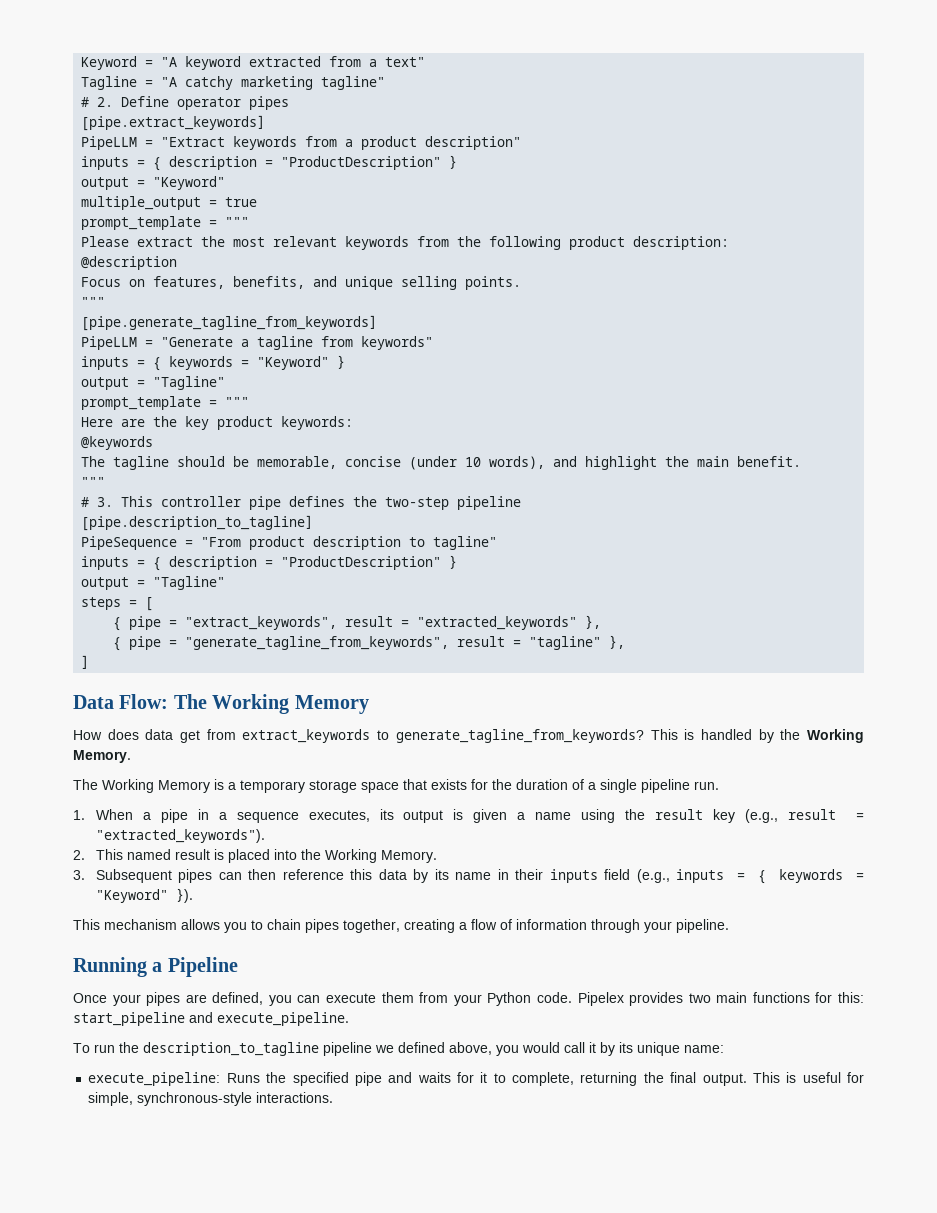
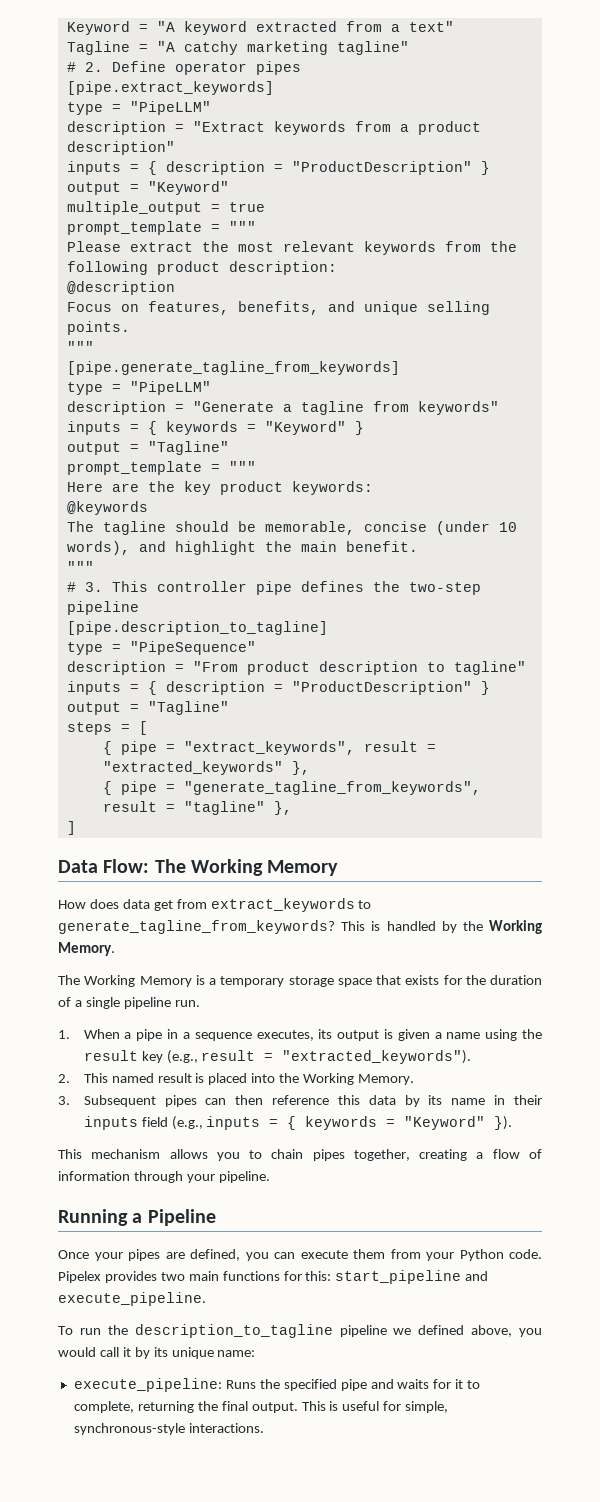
  [pipe.extract_keywords]
- PipeLLM = "Extract keywords from a product description"
+ type = "PipeLLM"
+ description = "Extract keywords from a product description"
  [pipe.generate_tagline_from_keywords]
- PipeLLM = "Generate a tagline from keywords"
+ type = "PipeLLM"
+ description = "Generate a tagline from keywords"
- PipeSequence = "From product description to tagline"
+ type = "PipeSequence"
+ description = "From product description to tagline"

